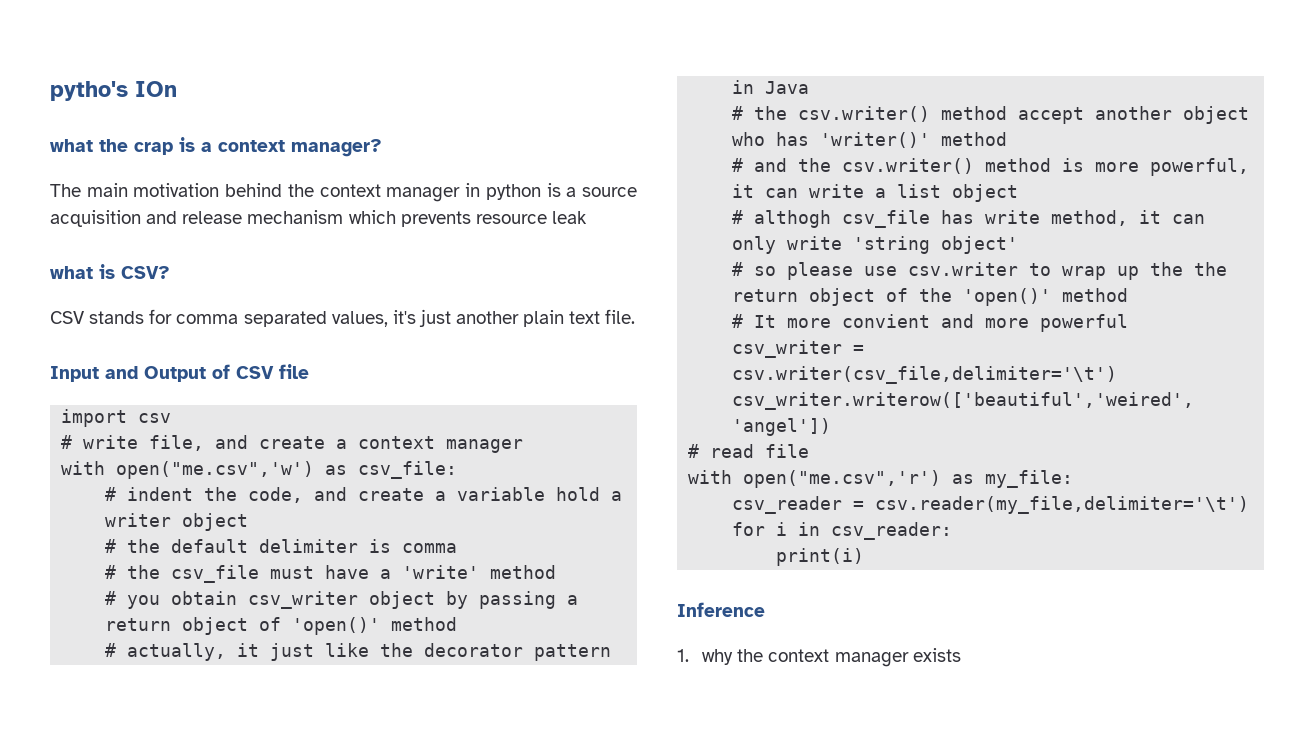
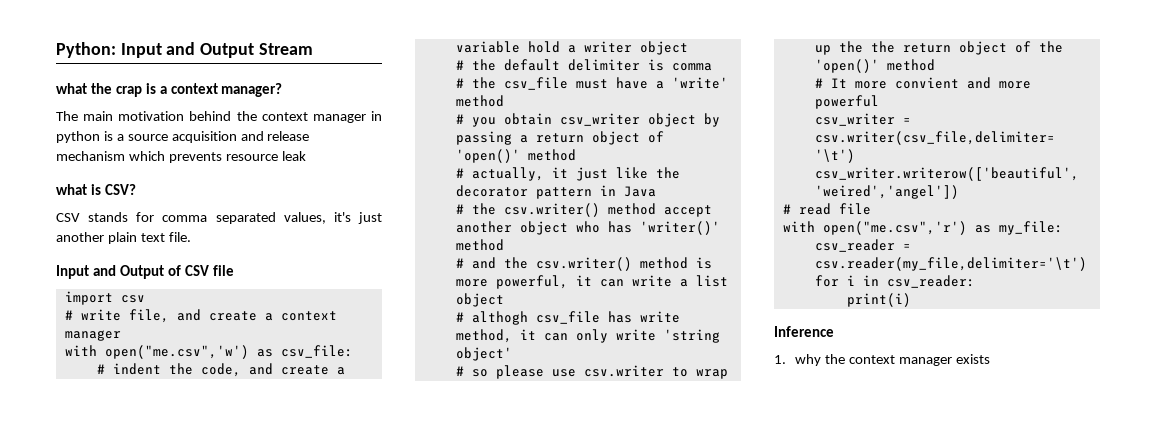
- pytho's IOn
+ Python: Input and Output Stream

